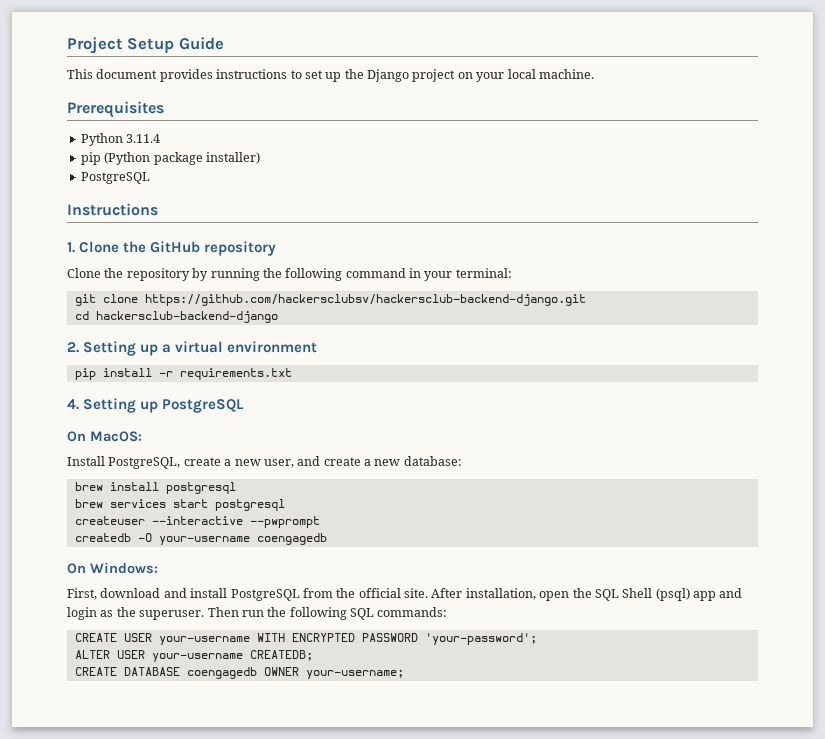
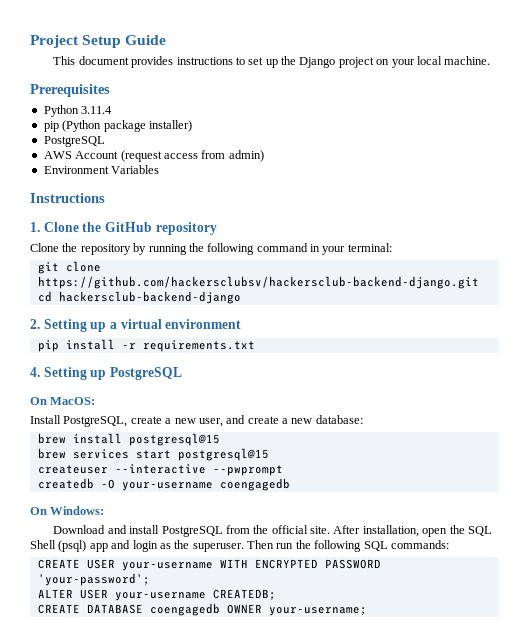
+ AWS Account (request access from admin)
+ Environment Variables
- brew install postgresql
+ brew install postgresql@15
- brew services start postgresql
+ brew services start postgresql@15
- First, download and install PostgreSQL from the official site.
+ Download and install PostgreSQL from the official site.

